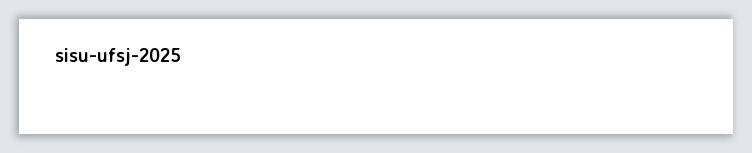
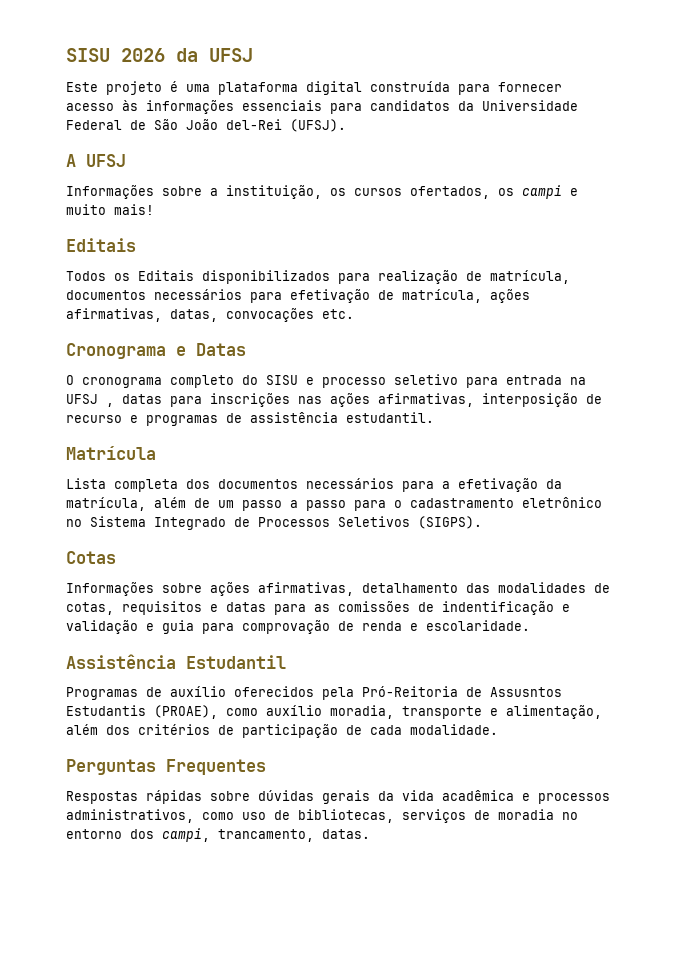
- sisu-ufsj-2025
+ SISU 2026 da UFSJ
+ Este projeto é uma plataforma digital construída para fornecer acesso às informações essenciais para candidatos da Universidade Federal de São João del-Rei (UFSJ).
+ A UFSJ
+ Informações sobre a instituição, os cursos ofertados, os campi e muito mais!
+ Editais
+ Todos os Editais disponibilizados para realização de matrícula, documentos necessários para efetivação de matrícula, ações afirmativas, datas, convocações etc.
+ Cronograma e Datas
+ O cronograma completo do SISU e processo seletivo para entrada na UFSJ , datas para inscrições nas ações afirmativas, interposição de recurso e programas de assistência estudantil.
+ Matrícula
+ Lista completa dos documentos necessários para a efetivação da matrícula, além de um passo a passo para o cadastramento eletrônico no Sistema Integrado de Processos Seletivos (SIGPS).
+ Cotas
+ Informações sobre ações afirmativas, detalhamento das modalidades de cotas, requisitos e datas para as comissões de indentificação e validação e guia para comprovação de renda e escolaridade.
+ Assistência Estudantil
+ Programas de auxílio oferecidos pela Pró-Reitoria de Assusntos Estudantis (PROAE), como auxílio moradia, transporte e alimentação, além dos critérios de participação de cada modalidade.
+ Perguntas Frequentes
+ Respostas rápidas sobre dúvidas gerais da vida acadêmica e processos administrativos, como uso de bibliotecas, serviços de moradia no entorno dos campi, trancamento, datas.

